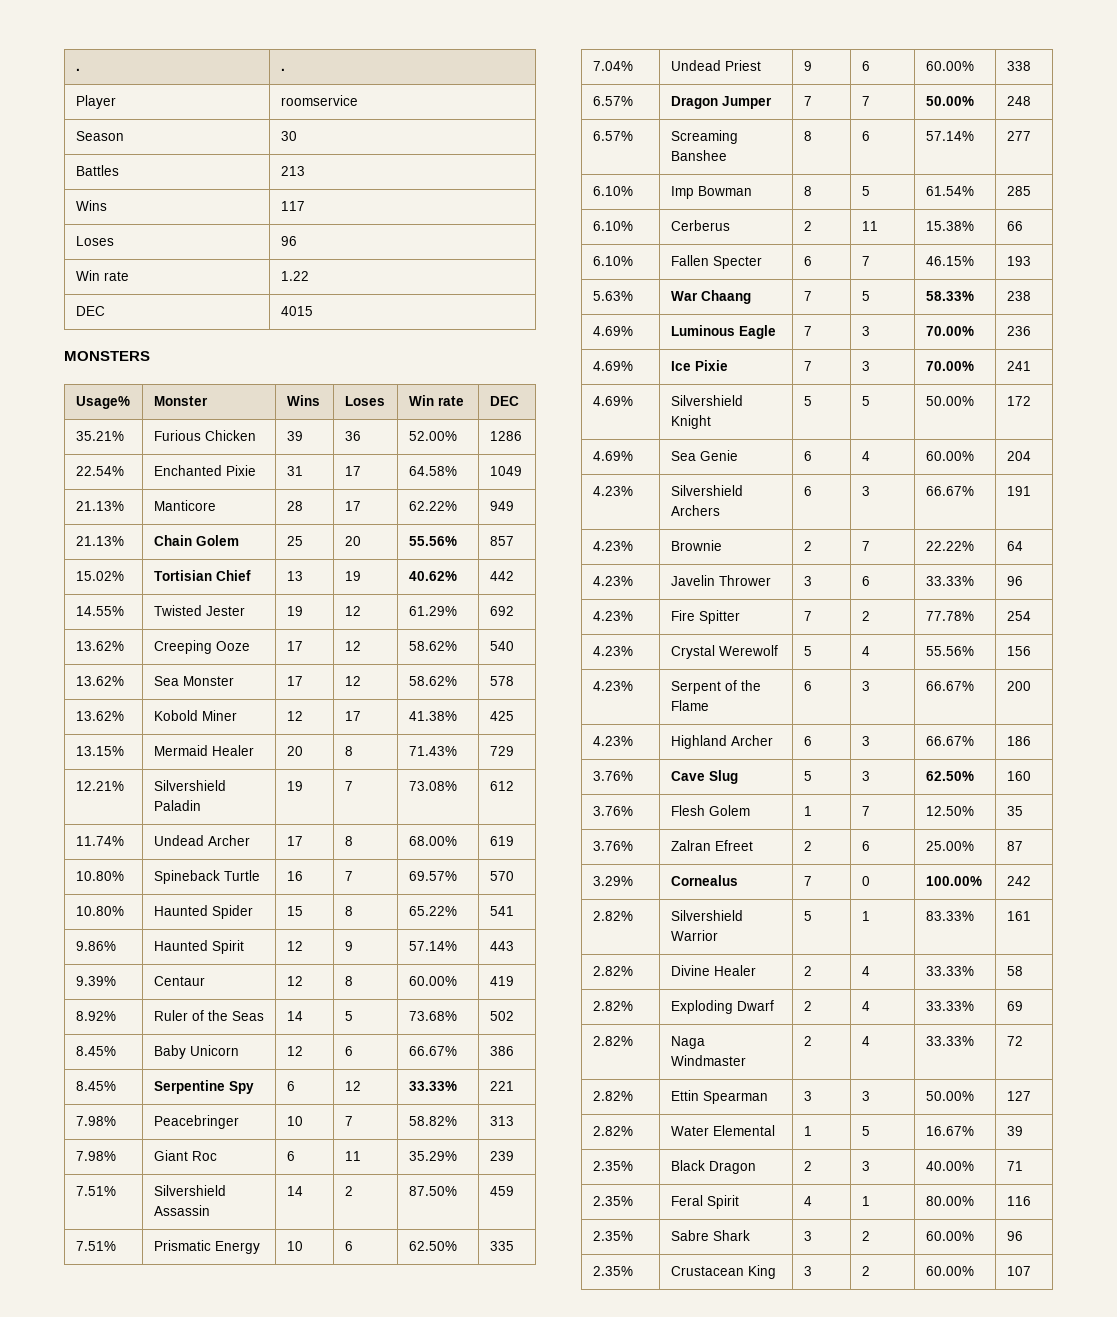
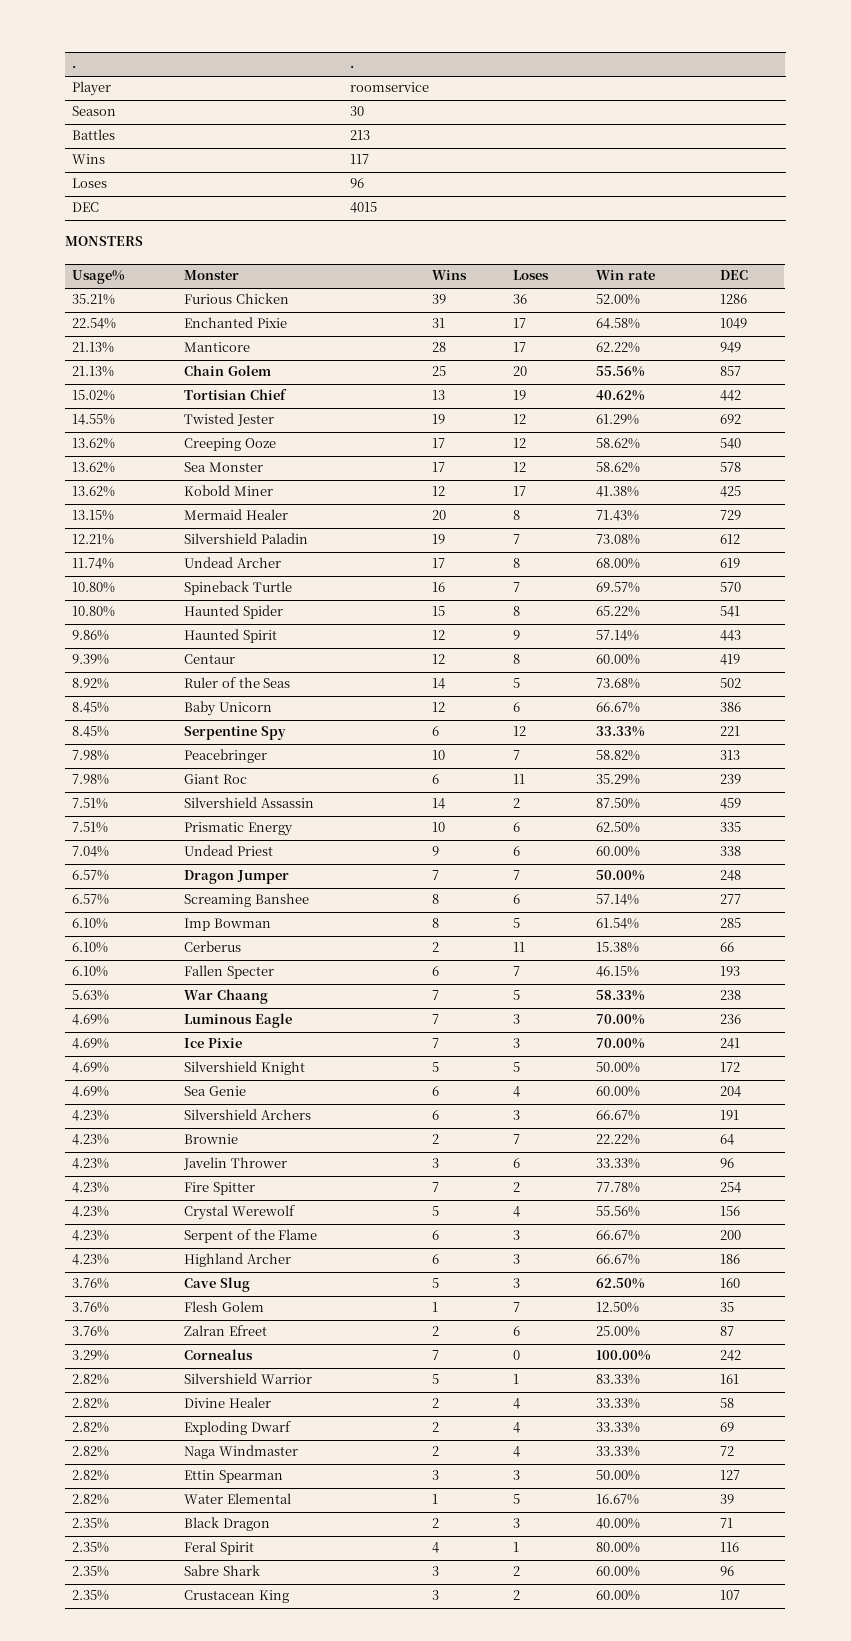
- Win rate | 1.22

